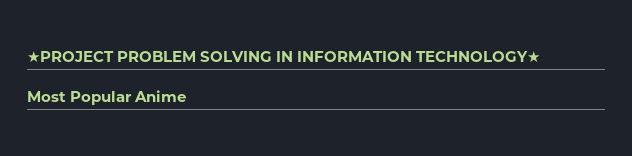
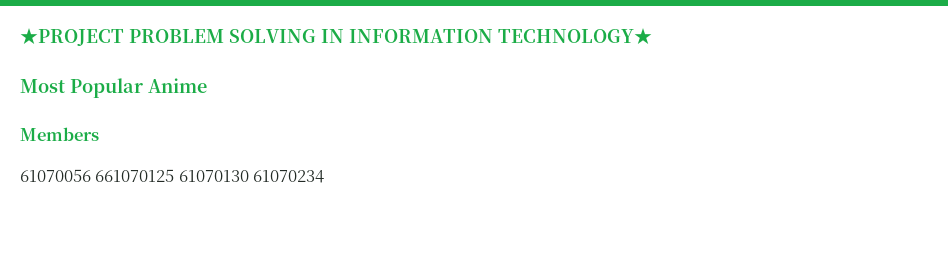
+ Members
+ 61070056 661070125 61070130 61070234

